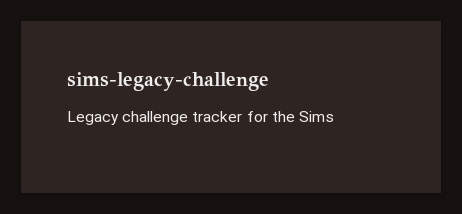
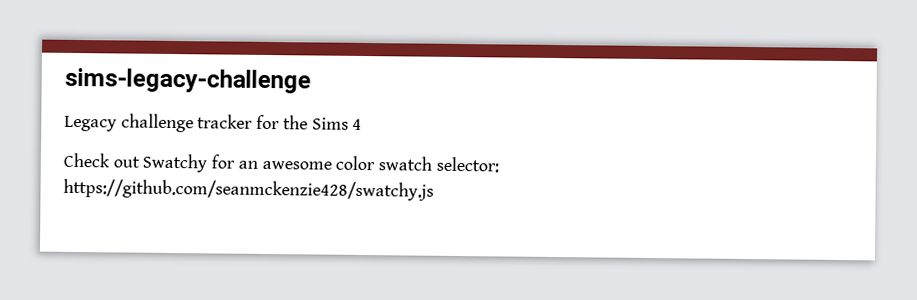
- Legacy challenge tracker for the Sims
+ Legacy challenge tracker for the Sims 4
+ Check out Swatchy for an awesome color swatch selector: https://github.com/seanmckenzie428/swatchy.js

